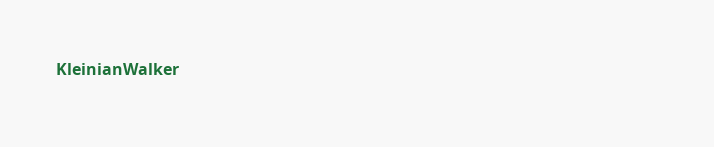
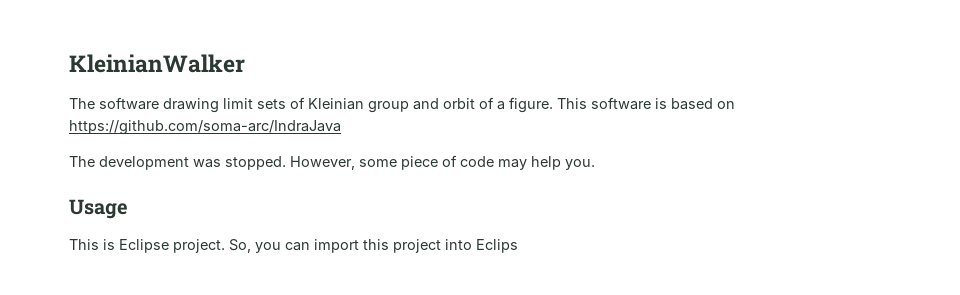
+ The software drawing limit sets of Kleinian group and orbit of a figure. This software is based on https://github.com/soma-arc/IndraJava
+ The development was stopped. However, some piece of code may help you.
+ Usage
+ This is Eclipse project. So, you can import this project into Eclips

